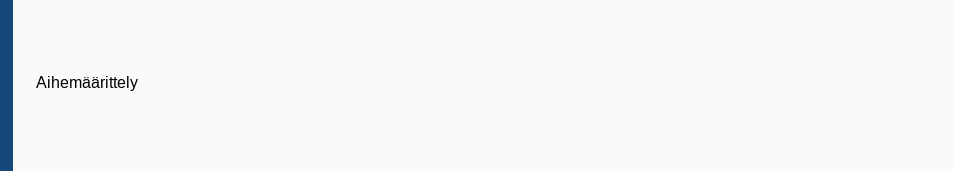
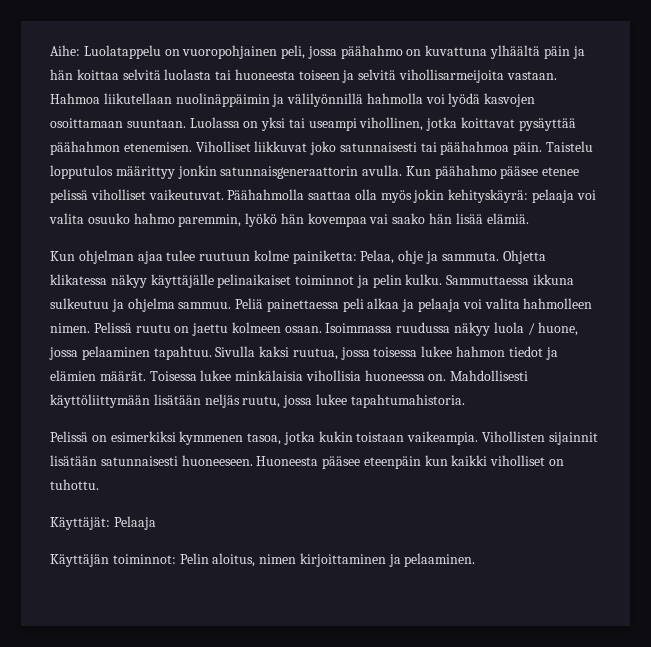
- Aihemäärittely
+ Aihe: Luolatappelu on vuoropohjainen peli, jossa päähahmo on kuvattuna ylhäältä päin ja hän koittaa selvitä luolasta tai huoneesta toiseen ja selvitä vihollisarmeijoita vastaan. Hahmoa liikutellaan nuolinäppäimin ja välilyönnillä hahmolla voi lyödä kasvojen osoittamaan suuntaan. Luolassa on yksi tai useampi vihollinen, jotka koittavat pysäyttää päähahmon etenemisen. Viholliset liikkuvat joko satunnaisesti tai päähahmoa päin. Taistelu lopputulos määrittyy jonkin satunnaisgeneraattorin avulla. Kun päähahmo pääsee etenee pelissä viholliset vaikeutuvat. Päähahmolla saattaa olla myös jokin kehityskäyrä: pelaaja voi valita osuuko hahmo paremmin, lyökö hän kovempaa vai saako hän lisää elämiä.
+ Kun ohjelman ajaa tulee ruutuun kolme painiketta: Pelaa, ohje ja sammuta. Ohjetta klikatessa näkyy käyttäjälle pelinaikaiset toiminnot ja pelin kulku. Sammuttaessa ikkuna sulkeutuu ja ohjelma sammuu. Peliä painettaessa peli alkaa ja pelaaja voi valita hahmolleen nimen. Pelissä ruutu on jaettu kolmeen osaan. Isoimmassa ruudussa näkyy luola / huone, jossa pelaaminen tapahtuu. Sivulla kaksi ruutua, jossa toisessa lukee hahmon tiedot ja elämien määrät. Toisessa lukee minkälaisia vihollisia huoneessa on. Mahdollisesti käyttöliittymään lisätään neljäs ruutu, jossa lukee tapahtumahistoria.
+ Pelissä on esimerkiksi kymmenen tasoa, jotka kukin toistaan vaikeampia. Vihollisten sijainnit lisätään satunnaisesti huoneeseen. Huoneesta pääsee eteenpäin kun kaikki viholliset on tuhottu.
+ Käyttäjät: Pelaaja
+ Käyttäjän toiminnot: Pelin aloitus, nimen kirjoittaminen ja pelaaminen.

